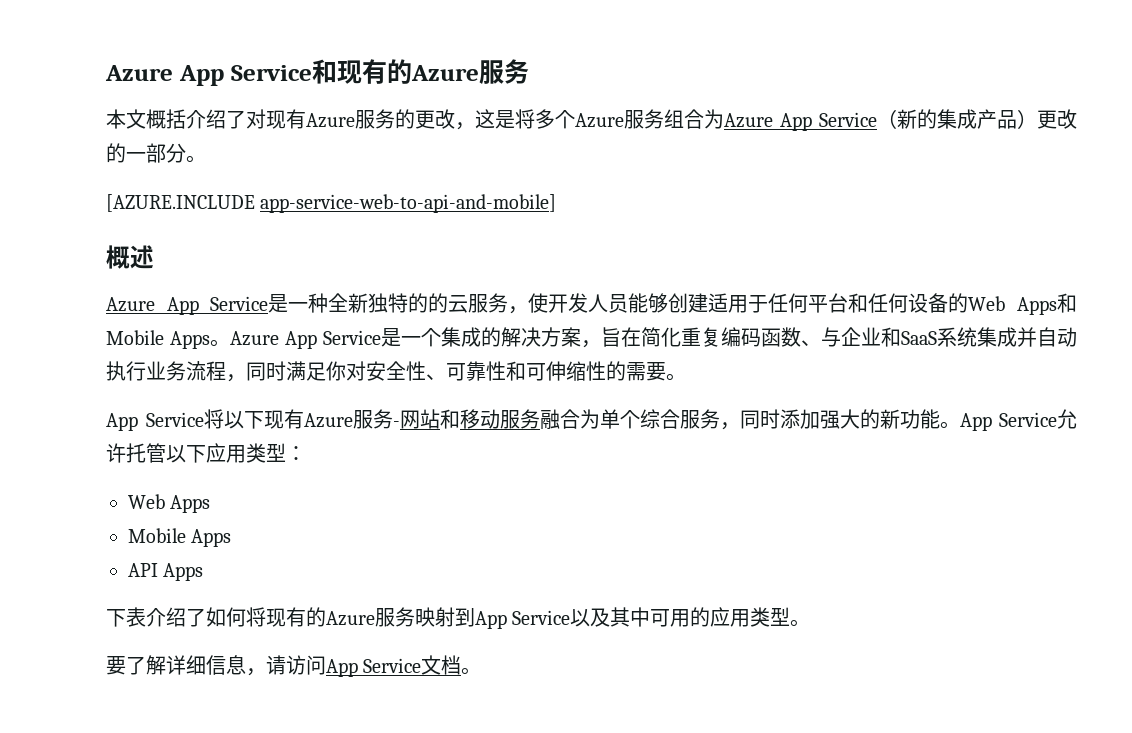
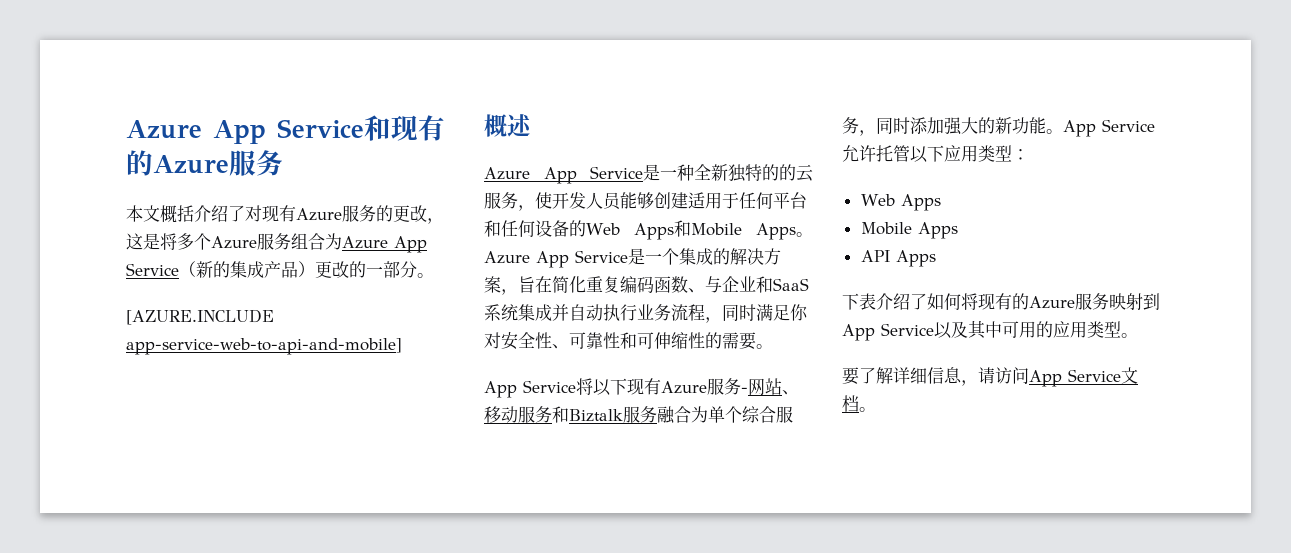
- App Service将以下现有Azure服务-网站和移动服务融合为单个综合服务，同时添加强大的新功能。
+ App Service将以下现有Azure服务-网站、移动服务和Biztalk服务融合为单个综合服务，同时添加强大的新功能。

